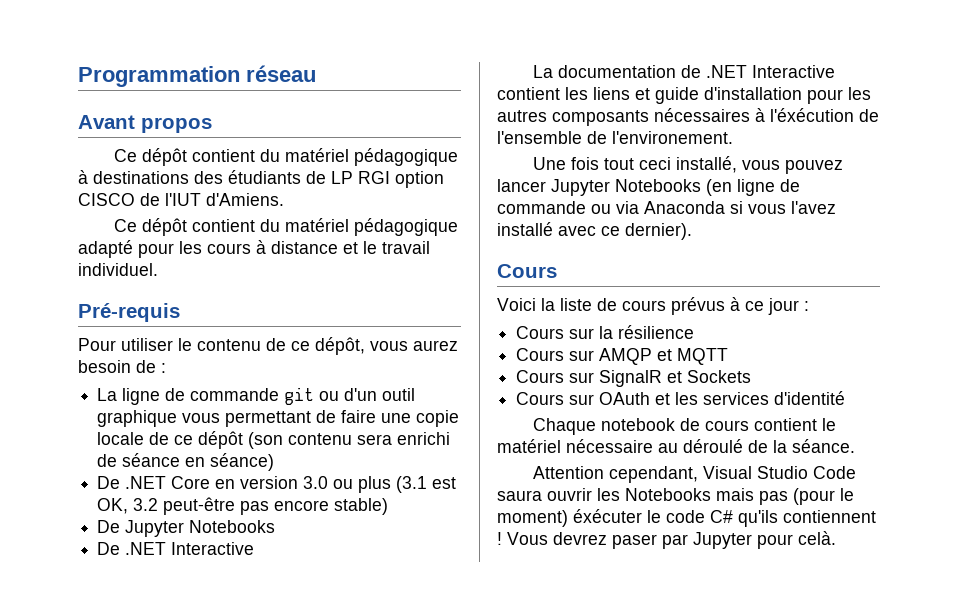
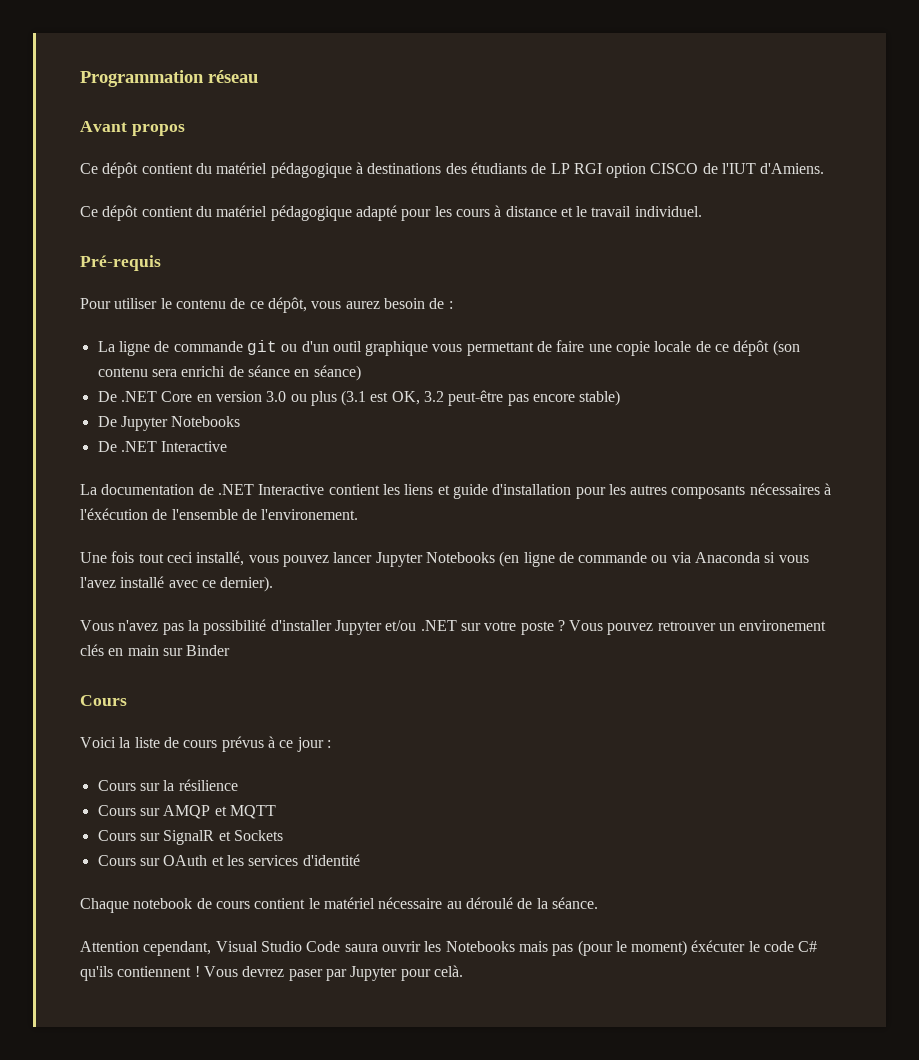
+ Vous n'avez pas la possibilité d'installer Jupyter et/ou .NET sur votre poste ? Vous pouvez retrouver un environement clés en main sur Binder

